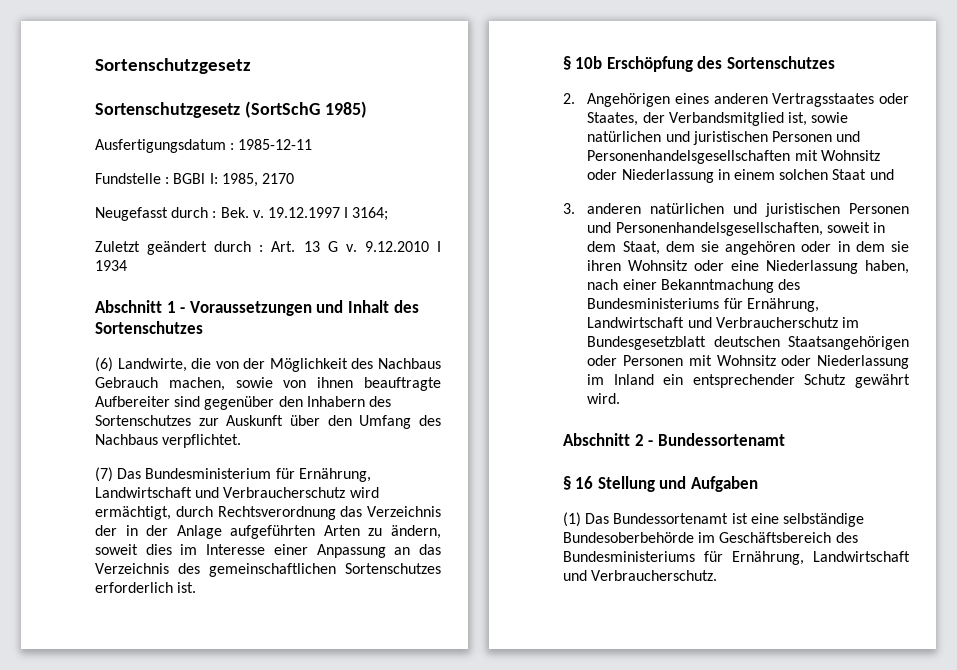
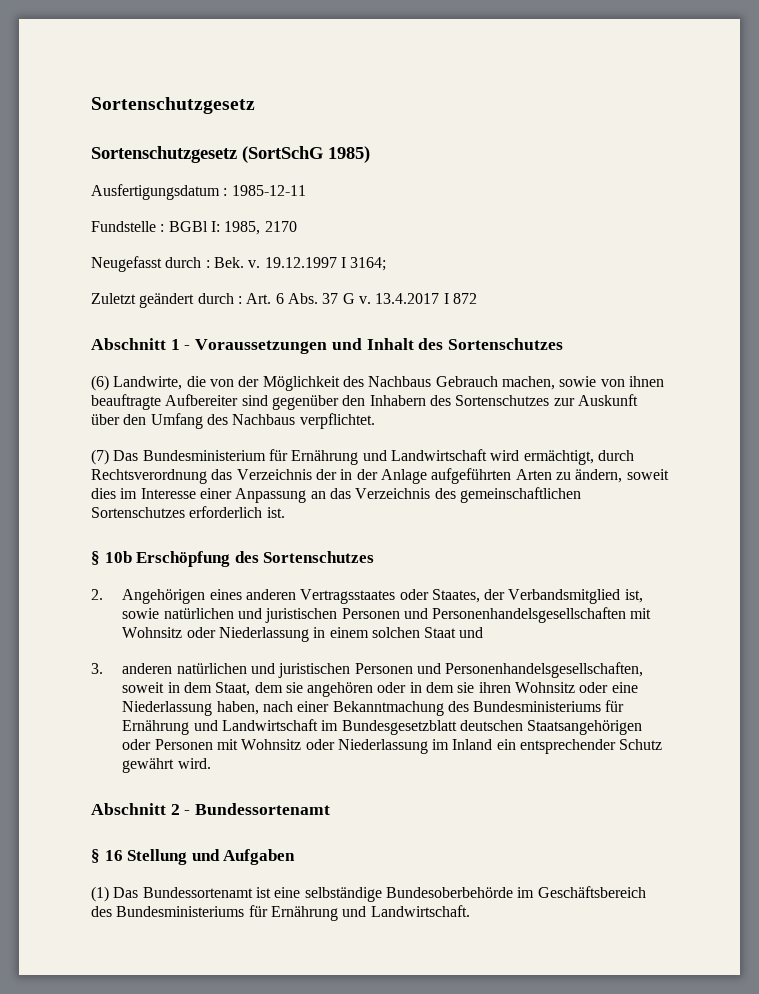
- Zuletzt geändert durch : Art. 13 G v. 9.12.2010 I 1934
+ Zuletzt geändert durch : Art. 6 Abs. 37 G v. 13.4.2017 I 872
- (7) Das Bundesministerium für Ernährung, Landwirtschaft und Verbraucherschutz wird ermächtigt, durch Rechtsverordnung das Verzeichnis der in der Anlage aufgeführten Arten zu ändern, soweit dies im Interesse einer Anpassung an das Verzeichnis des gemeinschaftlichen Sortenschutzes erforderlich ist.
+ (7) Das Bundesministerium für Ernährung und Landwirtschaft wird ermächtigt, durch Rechtsverordnung das Verzeichnis der in der Anlage aufgeführten Arten zu ändern, soweit dies im Interesse einer Anpassung an das Verzeichnis des gemeinschaftlichen Sortenschutzes erforderlich ist.
- 3. anderen natürlichen und juristischen Personen und Personenhandelsgesellschaften, soweit in dem Staat, dem sie angehören oder in dem sie ihren Wohnsitz oder eine Niederlassung haben, nach einer Bekanntmachung des Bundesministeriums für Ernährung, Landwirtschaft und Verbraucherschutz im Bundesgesetzblatt deutschen Staatsangehörigen oder Personen mit Wohnsitz oder Niederlassung im Inland ein entsprechender Schutz gewährt wird.
+ 3. anderen natürlichen und juristischen Personen und Personenhandelsgesellschaften, soweit in dem Staat, dem sie angehören oder in dem sie ihren Wohnsitz oder eine Niederlassung haben, nach einer Bekanntmachung des Bundesministeriums für Ernährung und Landwirtschaft im Bundesgesetzblatt deutschen Staatsangehörigen oder Personen mit Wohnsitz oder Niederlassung im Inland ein entsprechender Schutz gewährt wird.
- (1) Das Bundessortenamt ist eine selbständige Bundesoberbehörde im Geschäftsbereich des Bundesministeriums für Ernährung, Landwirtschaft und Verbraucherschutz.
+ (1) Das Bundessortenamt ist eine selbständige Bundesoberbehörde im Geschäftsbereich des Bundesministeriums für Ernährung und Landwirtschaft.

